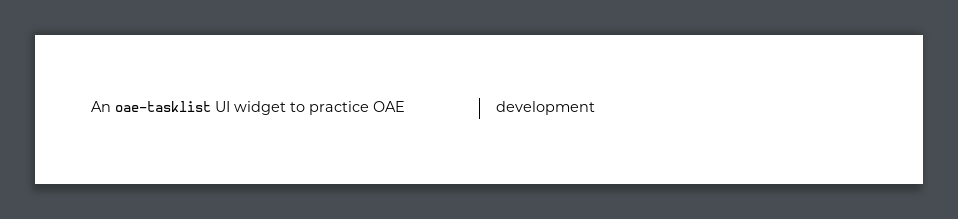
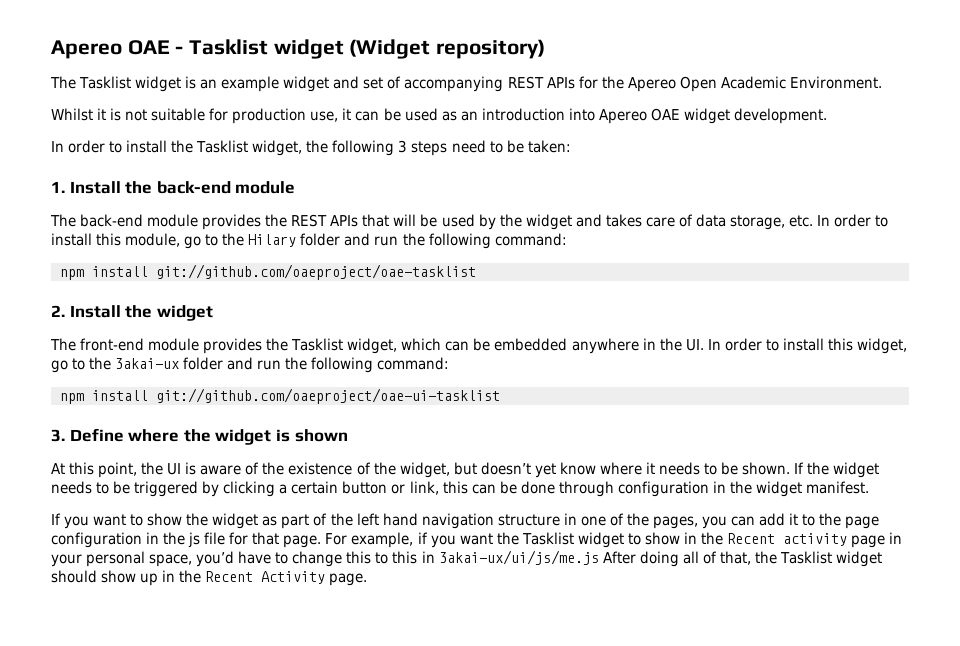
- An oae-tasklist UI widget to practice OAE development
+ Apereo OAE - Tasklist widget (Widget repository)
+ The Tasklist widget is an example widget and set of accompanying REST APIs for the Apereo Open Academic Environment.
+ Whilst it is not suitable for production use, it can be used as an introduction into Apereo OAE widget development.
+ In order to install the Tasklist widget, the following 3 steps need to be taken:
+ 1. Install the back-end module
+ The back-end module provides the REST APIs that will be used by the widget and takes care of data storage, etc. In order to install this module, go to the Hilary folder and run the following command:
+ npm install git://github.com/oaeproject/oae-tasklist
+ 2. Install the widget
+ The front-end module provides the Tasklist widget, which can be embedded anywhere in the UI. In order to install this widget, go to the 3akai-ux folder and run the following command:
+ npm install git://github.com/oaeproject/oae-ui-tasklist
+ 3. Define where the widget is shown
+ At this point, the UI is aware of the existence of the widget, but doesn’t yet know where it needs to be shown. If the widget needs to be triggered by clicking a certain button or link, this can be done through configuration in the widget manifest.
+ If you want to show the widget as part of the left hand navigation structure in one of the pages, you can add it to the page configuration in the js file for that page. For example, if you want the Tasklist widget to show in the Recent activity page in your personal space, you’d have to change this to this in 3akai-ux/ui/js/me.js After doing all of that, the Tasklist widget should show up in the Recent Activity page.

